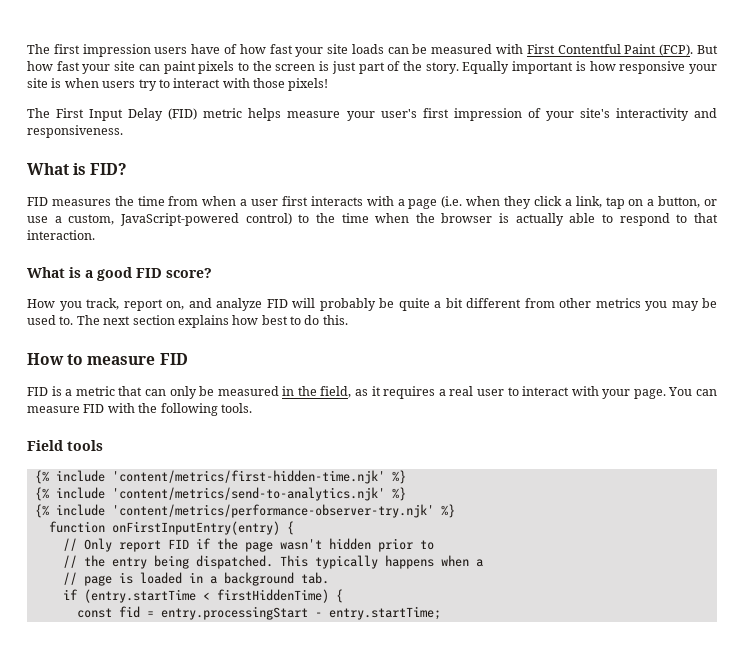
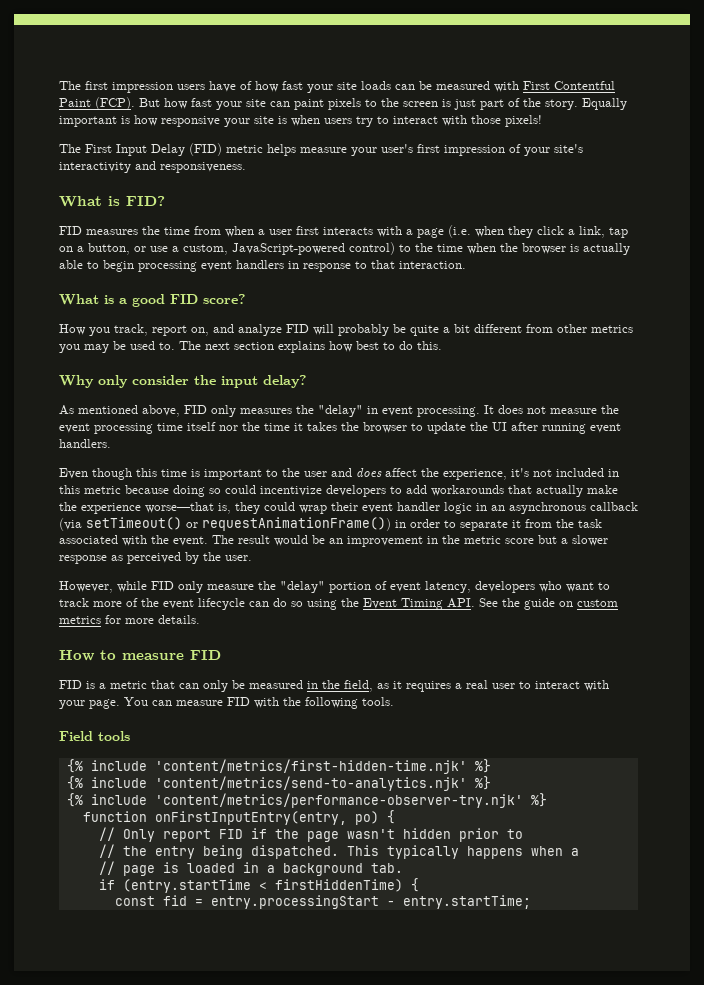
- FID measures the time from when a user first interacts with a page (i.e. when they click a link, tap on a button, or use a custom, JavaScript-powered control) to the time when the browser is actually able to respond to that interaction.
+ FID measures the time from when a user first interacts with a page (i.e. when they click a link, tap on a button, or use a custom, JavaScript-powered control) to the time when the browser is actually able to begin processing event handlers in response to that interaction.
+ Why only consider the input delay?
+ As mentioned above, FID only measures the "delay" in event processing. It does not measure the event processing time itself nor the time it takes the browser to update the UI after running event handlers.
+ Even though this time is important to the user and does affect the experience, it's not included in this metric because doing so could incentivize developers to add workarounds that actually make the experience worse—that is, they could wrap their event handler logic in an asynchronous callback (via setTimeout() or requestAnimationFrame()) in order to separate it from the task associated with the event. The result would be an improvement in the metric score but a slower response as perceived by the user.
+ However, while FID only measure the "delay" portion of event latency, developers who want to track more of the event lifecycle can do so using the Event Timing API. See the guide on custom metrics for more details.
- function onFirstInputEntry(entry) {
+ function onFirstInputEntry(entry, po) {

